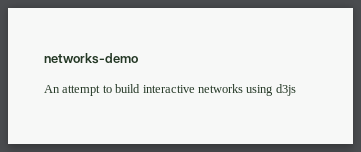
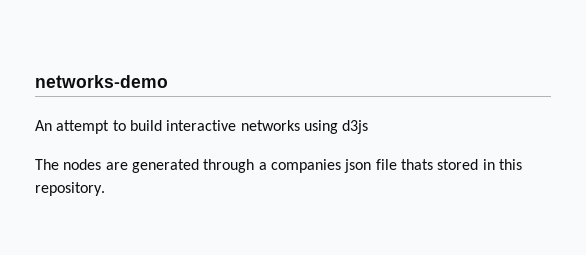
+ The nodes are generated through a companies json file thats stored in this repository.

